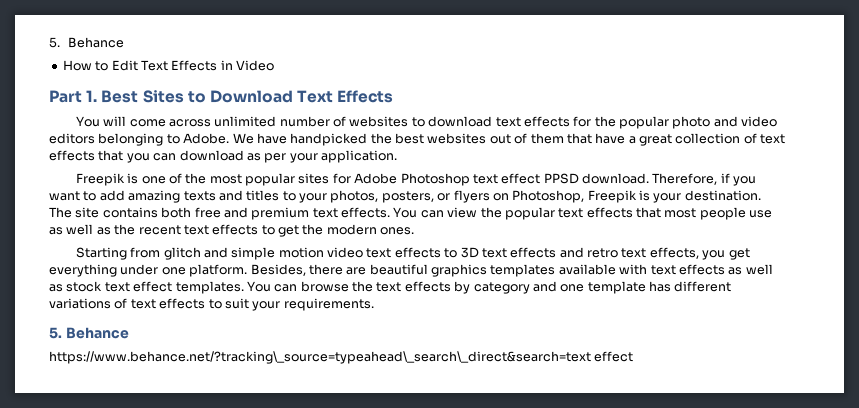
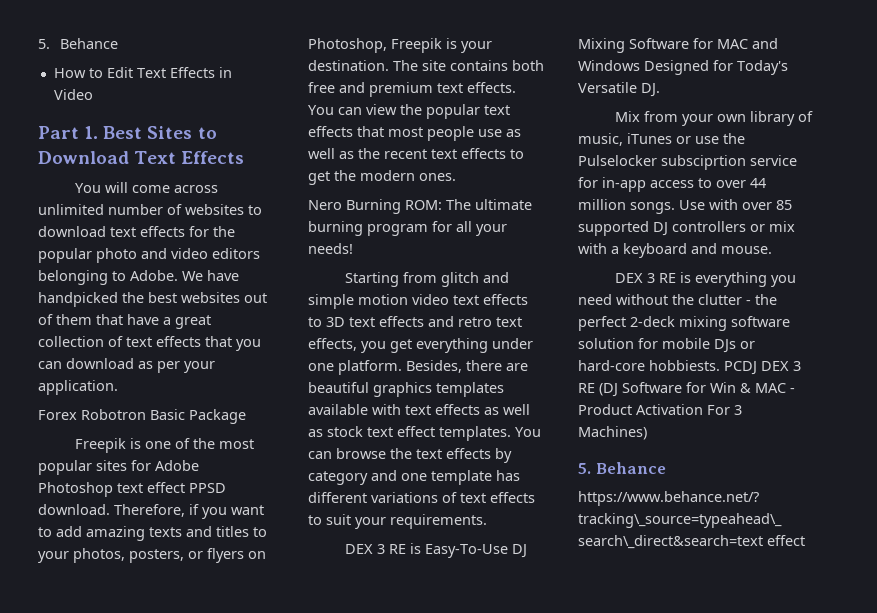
+ Forex Robotron Basic Package
+ Nero Burning ROM: The ultimate burning program for all your needs!
+ DEX 3 RE is Easy-To-Use DJ Mixing Software for MAC and Windows Designed for Today's Versatile DJ.
+ Mix from your own library of music, iTunes or use the Pulselocker subsciprtion service for in-app access to over 44 million songs. Use with over 85 supported DJ controllers or mix with a keyboard and mouse.
+ DEX 3 RE is everything you need without the clutter - the perfect 2-deck mixing software solution for mobile DJs or hard-core hobbiests. PCDJ DEX 3 RE (DJ Software for Win & MAC - Product Activation For 3 Machines)

